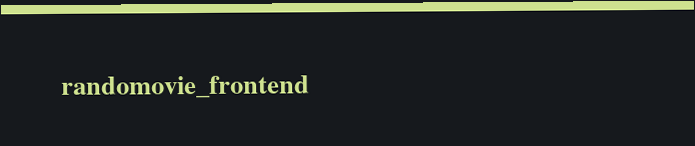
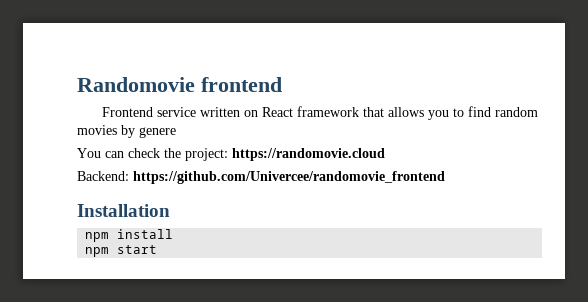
- randomovie_frontend
+ Randomovie frontend
+ Frontend service written on React framework that allows you to find random movies by genere
+ You can check the project: https://randomovie.cloud
+ Backend: https://github.com/Univercee/randomovie_frontend
+ Installation
+ npm install
+ npm start

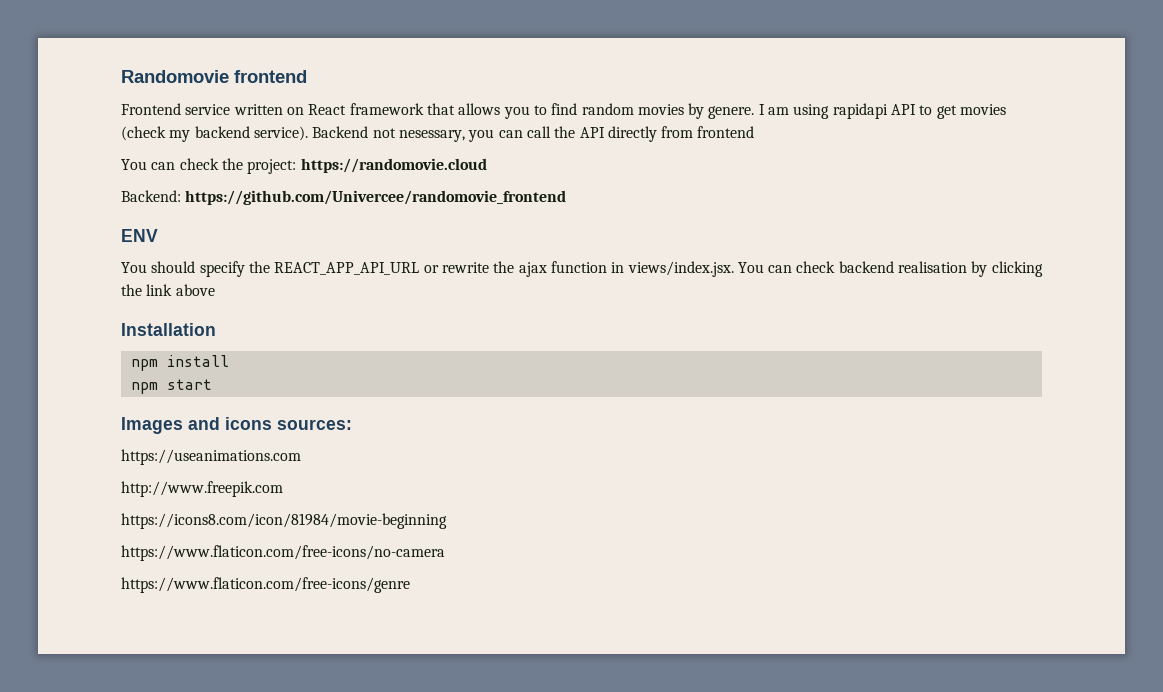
- Frontend service written on React framework that allows you to find random movies by genere
+ Frontend service written on React framework that allows you to find random movies by genere. I am using rapidapi API to get movies (check my backend service). Backend not nesessary, you can call the API directly from frontend
+ ENV
+ You should specify the REACT_APP_API_URL or rewrite the ajax function in views/index.jsx. You can check backend realisation by clicking the link above
+ Images and icons sources:
+ https://useanimations.com
+ http://www.freepik.com
+ https://icons8.com/icon/81984/movie-beginning
+ https://www.flaticon.com/free-icons/no-camera
+ https://www.flaticon.com/free-icons/genre

